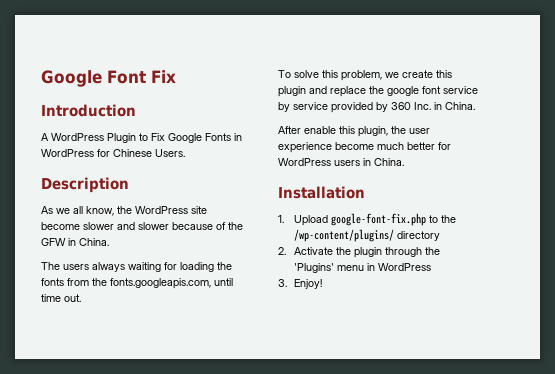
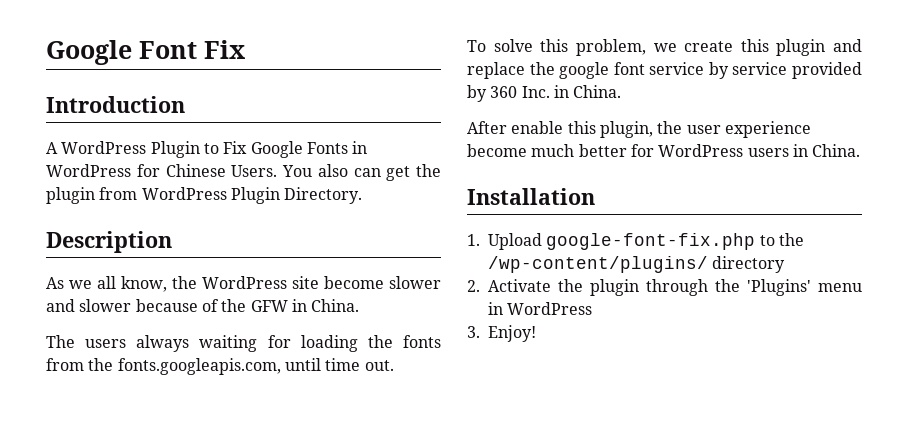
+ You also can get the plugin from WordPress Plugin Directory.

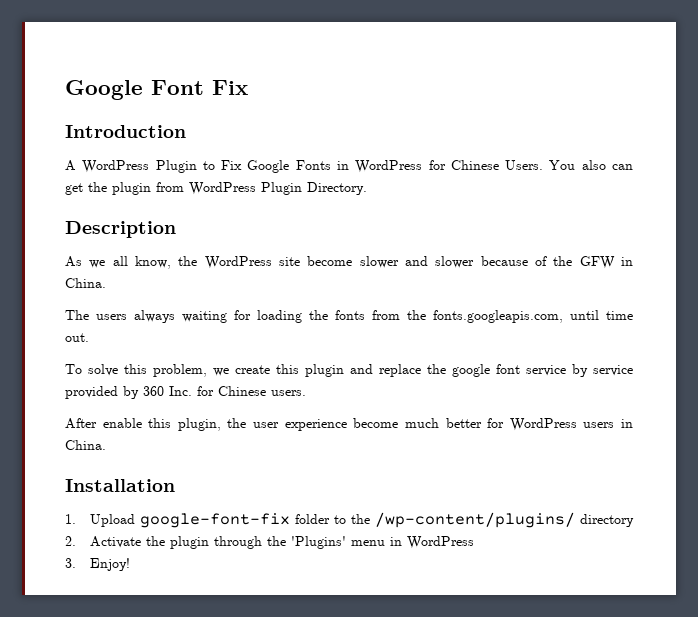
- To solve this problem, we create this plugin and replace the google font service by service provided by 360 Inc. in China.
+ To solve this problem, we create this plugin and replace the google font service by service provided by 360 Inc. for Chinese users.
- 1. Upload google-font-fix.php to the /wp-content/plugins/ directory
+ 1. Upload google-font-fix folder to the /wp-content/plugins/ directory

